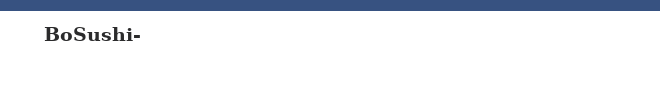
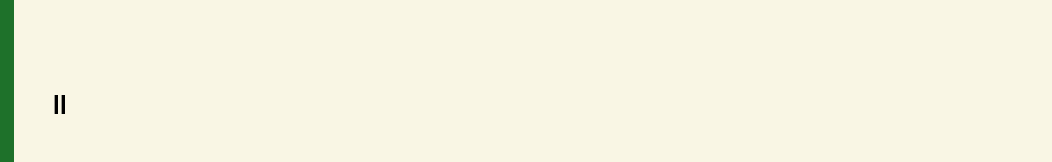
- BoSushi-
+ ll

